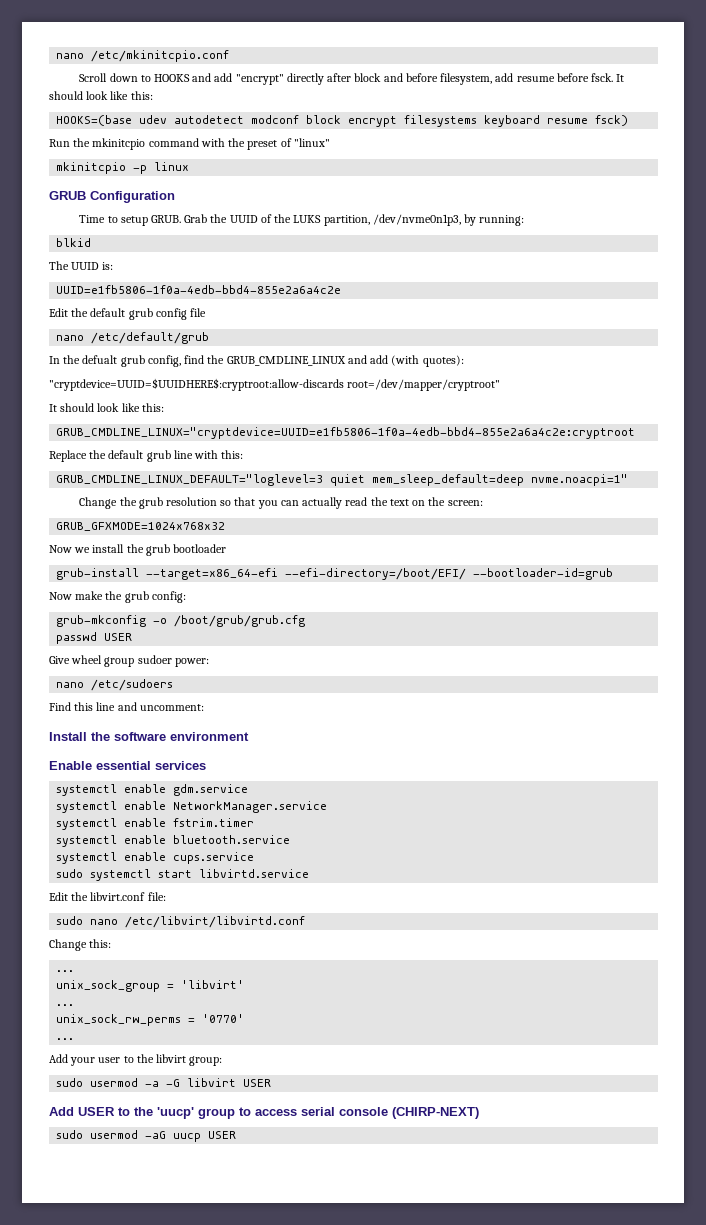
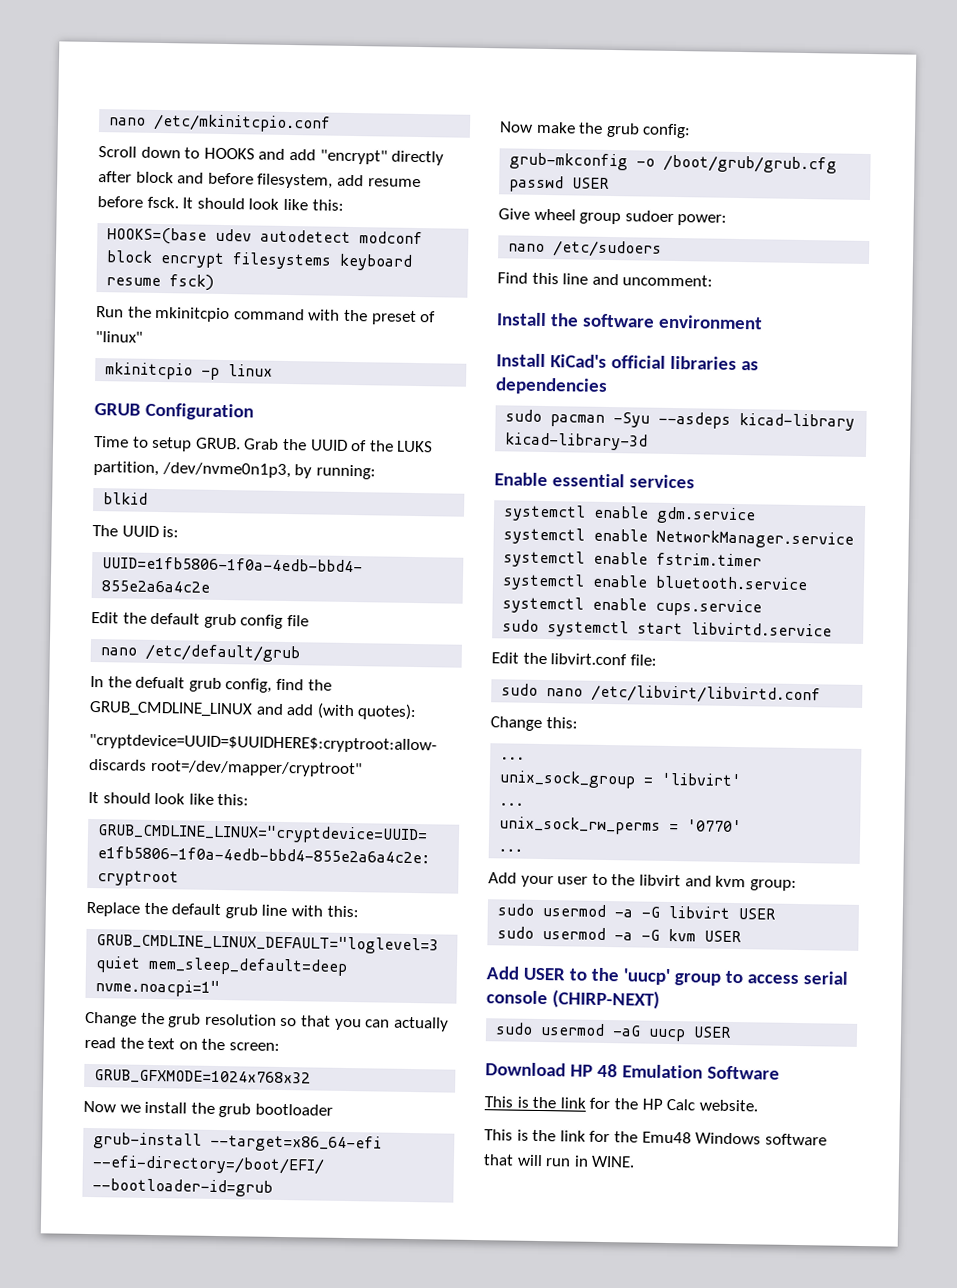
+ Install KiCad's official libraries as dependencies
+ sudo pacman -Syu --asdeps kicad-library kicad-library-3d
- Add your user to the libvirt group:
+ Add your user to the libvirt and kvm group:
+ sudo usermod -a -G kvm USER
+ Download HP 48 Emulation Software
+ This is the link for the HP Calc website.
+ This is the link for the Emu48 Windows software that will run in WINE.

